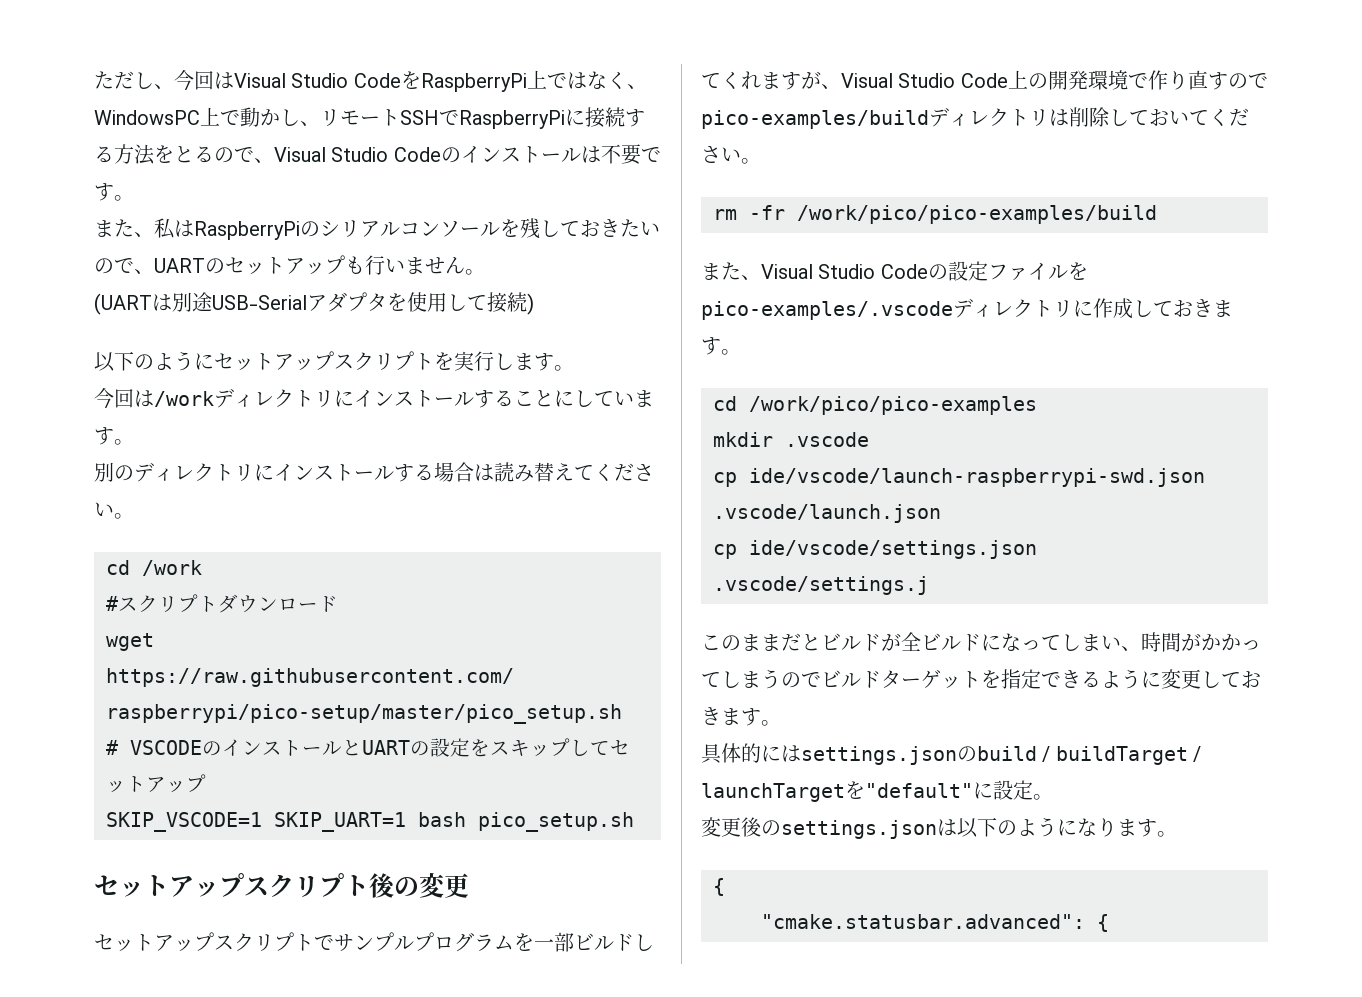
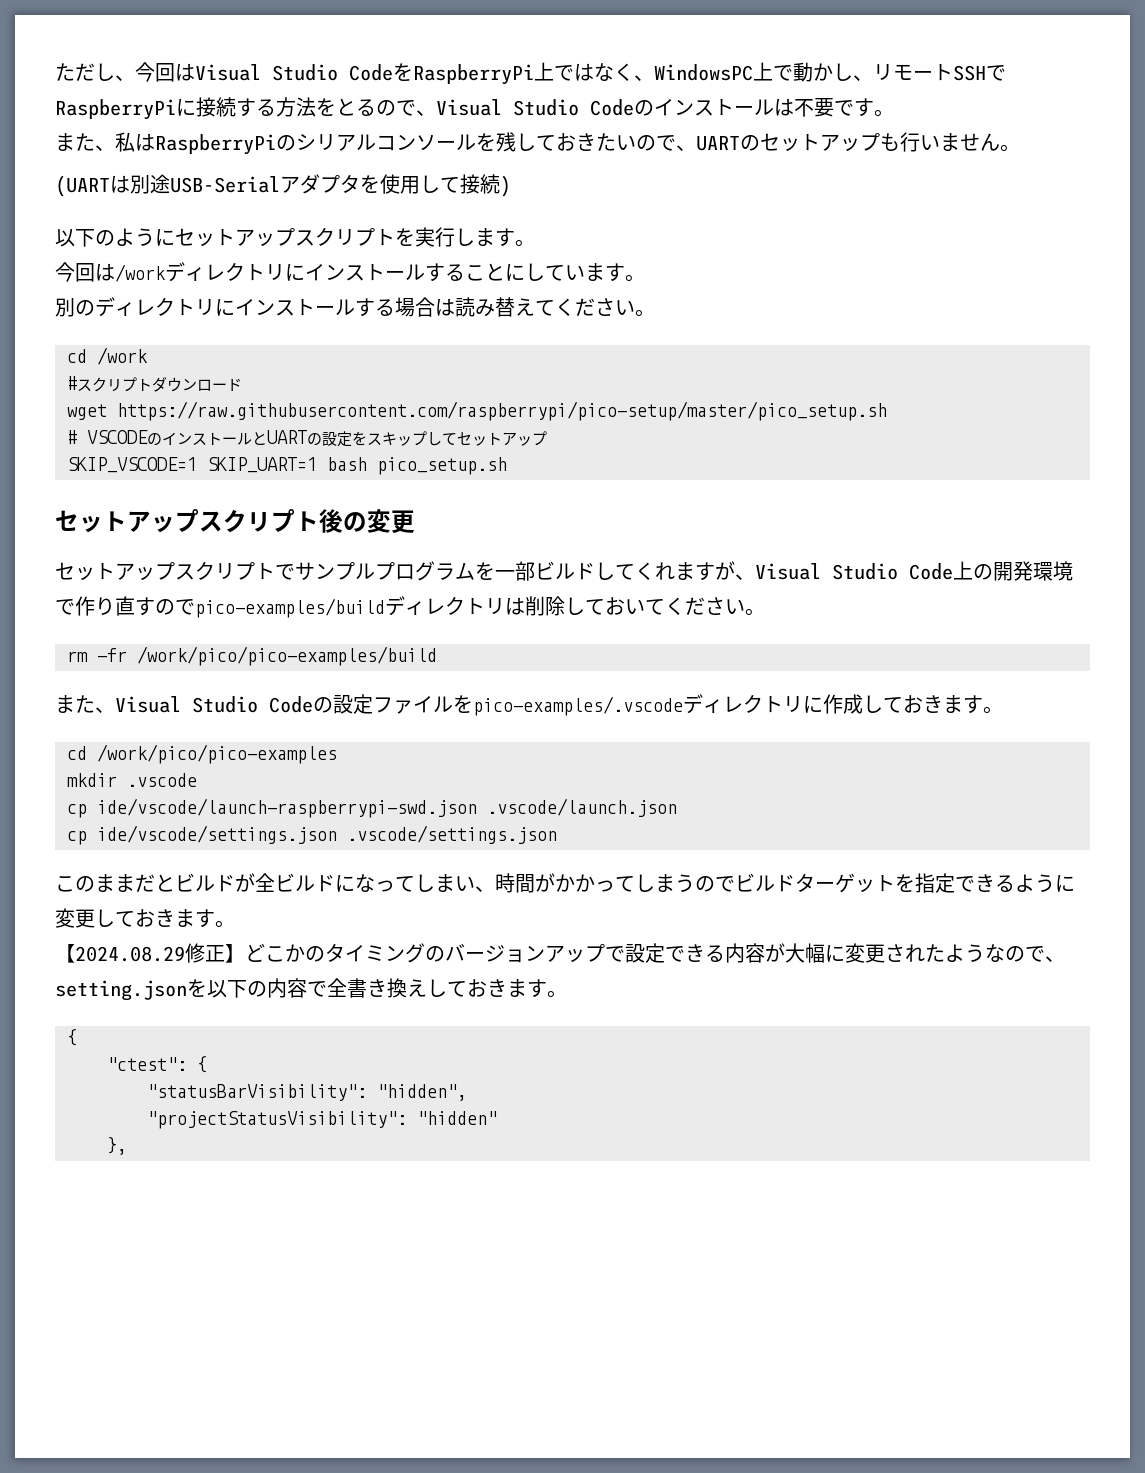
- cp ide/vscode/settings.json .vscode/settings.j
+ cp ide/vscode/settings.json .vscode/settings.json
- 具体的にはsettings.jsonのbuild / buildTarget / launchTargetを"default"に設定。
- 変更後のsettings.jsonは以下のようになります。
+ 【2024.08.29修正】どこかのタイミングのバージョンアップで設定できる内容が大幅に変更されたようなので、setting.jsonを以下の内容で全書き換えしておきます。
- "cmake.statusbar.advanced": {
+ "ctest": {
+ "statusBarVisibility": "hidden",
+ "projectStatusVisibility": "hidden"
+ },

